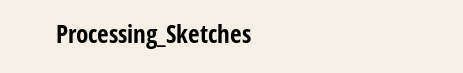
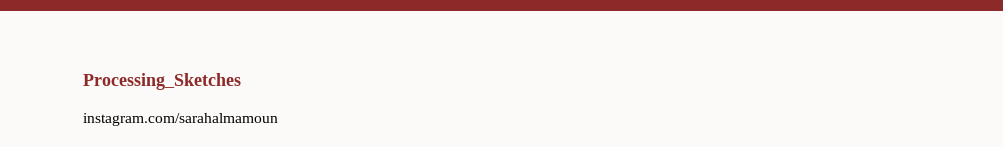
+ instagram.com/sarahalmamoun

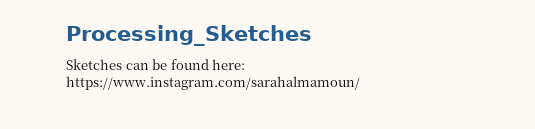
- instagram.com/sarahalmamoun
+ Sketches can be found here: https://www.instagram.com/sarahalmamoun/

